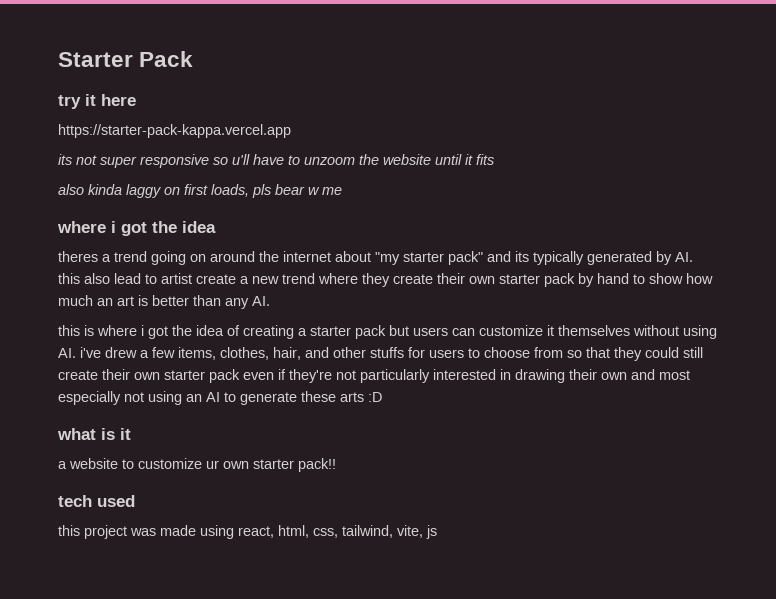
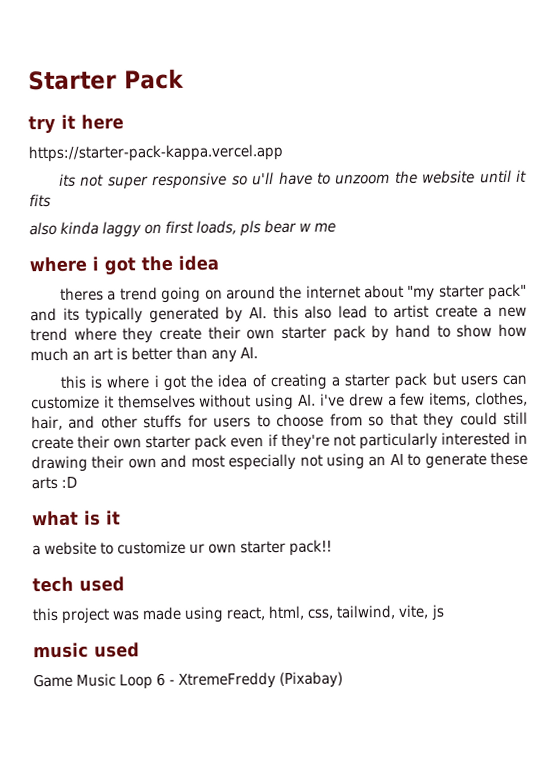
+ music used
+ Game Music Loop 6 - XtremeFreddy (Pixabay)

